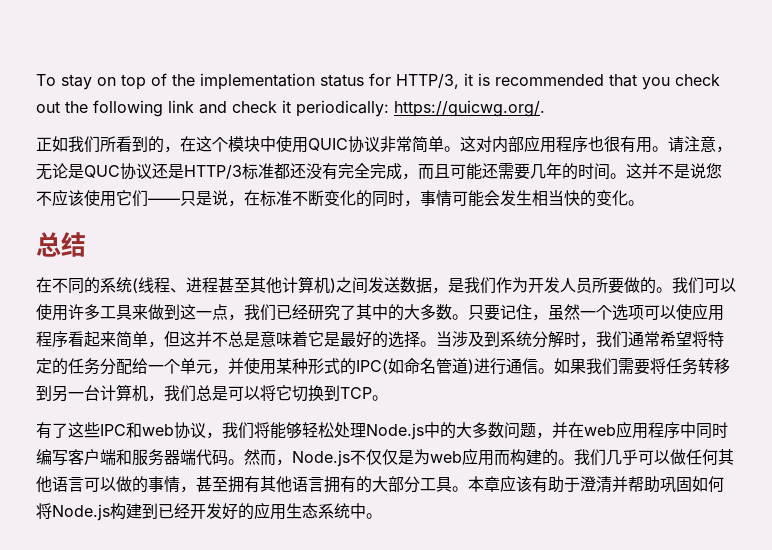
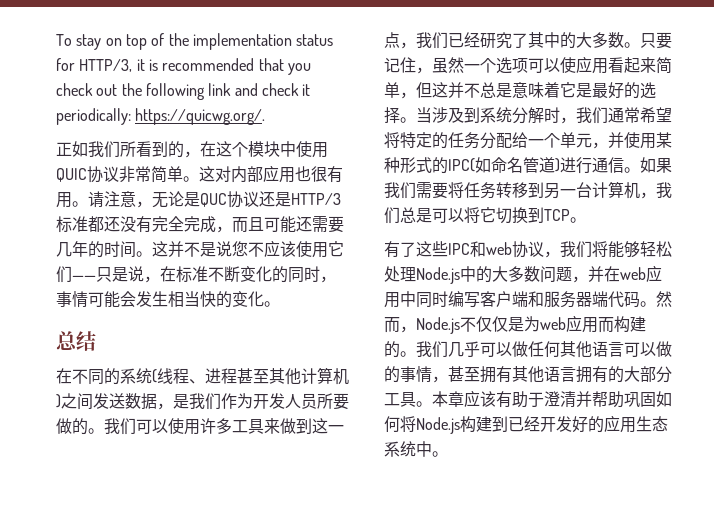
- 这对内部应用程序也很有用。
+ 这对内部应用也很有用。
- 只要记住，虽然一个选项可以使应用程序看起来简单，但这并不总是意味着它是最好的选择。
+ 只要记住，虽然一个选项可以使应用看起来简单，但这并不总是意味着它是最好的选择。
- 有了这些IPC和web协议，我们将能够轻松处理Node.js中的大多数问题，并在web应用程序中同时编写客户端和服务器端代码。
+ 有了这些IPC和web协议，我们将能够轻松处理Node.js中的大多数问题，并在web应用中同时编写客户端和服务器端代码。

